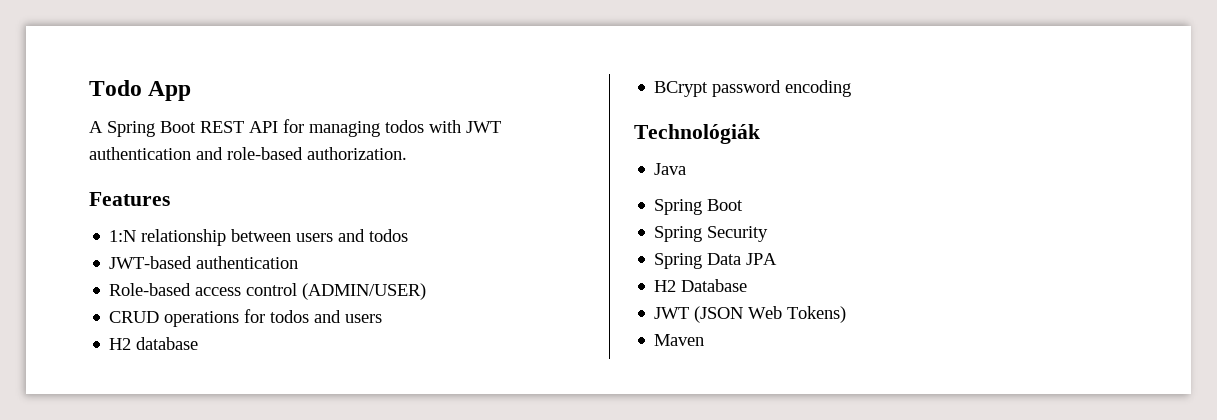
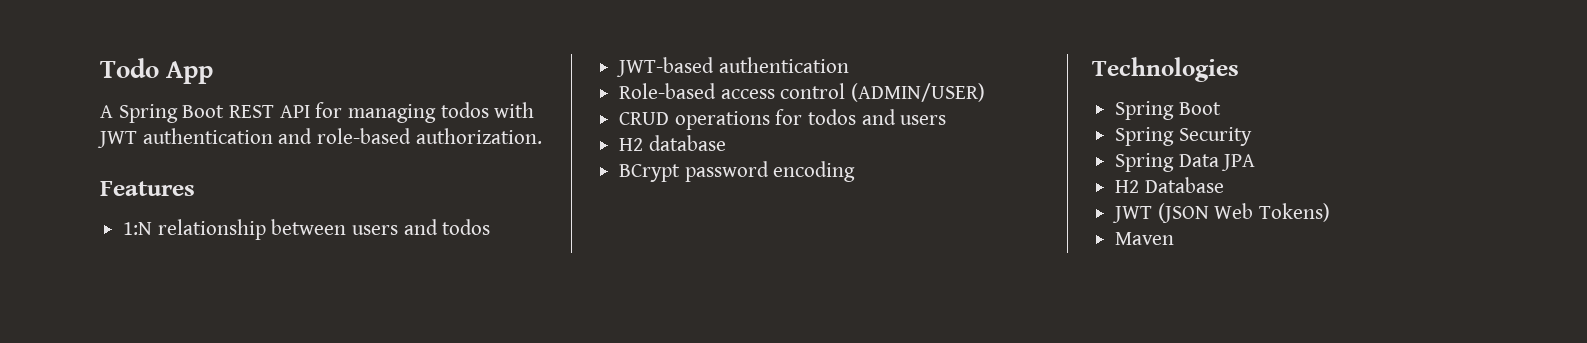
- Technológiák
- Java
+ Technologies

